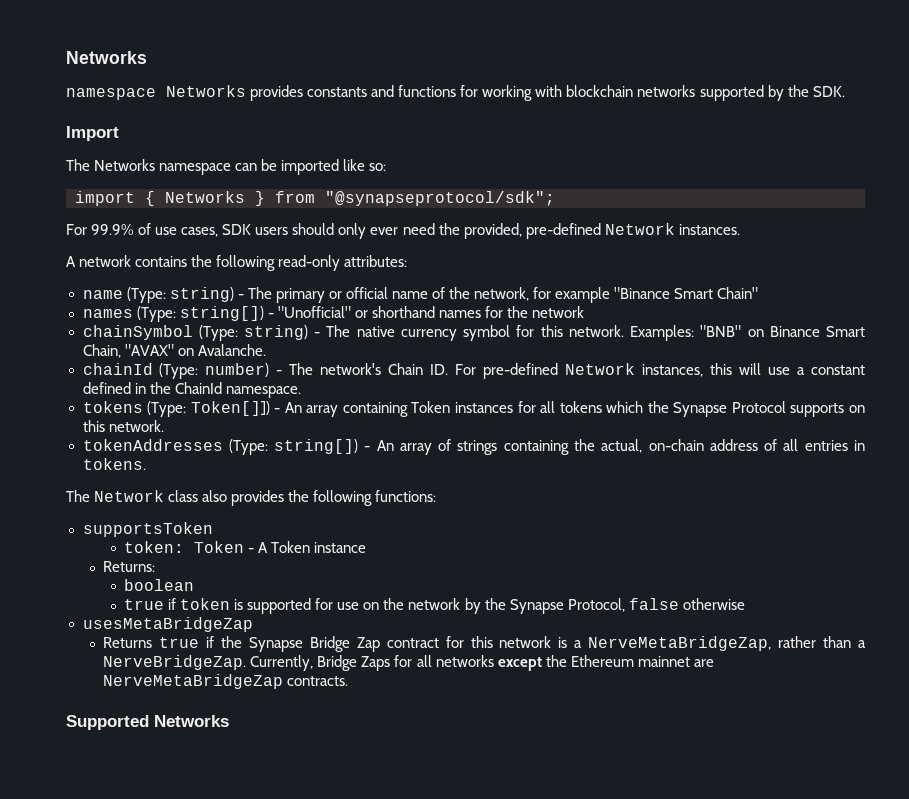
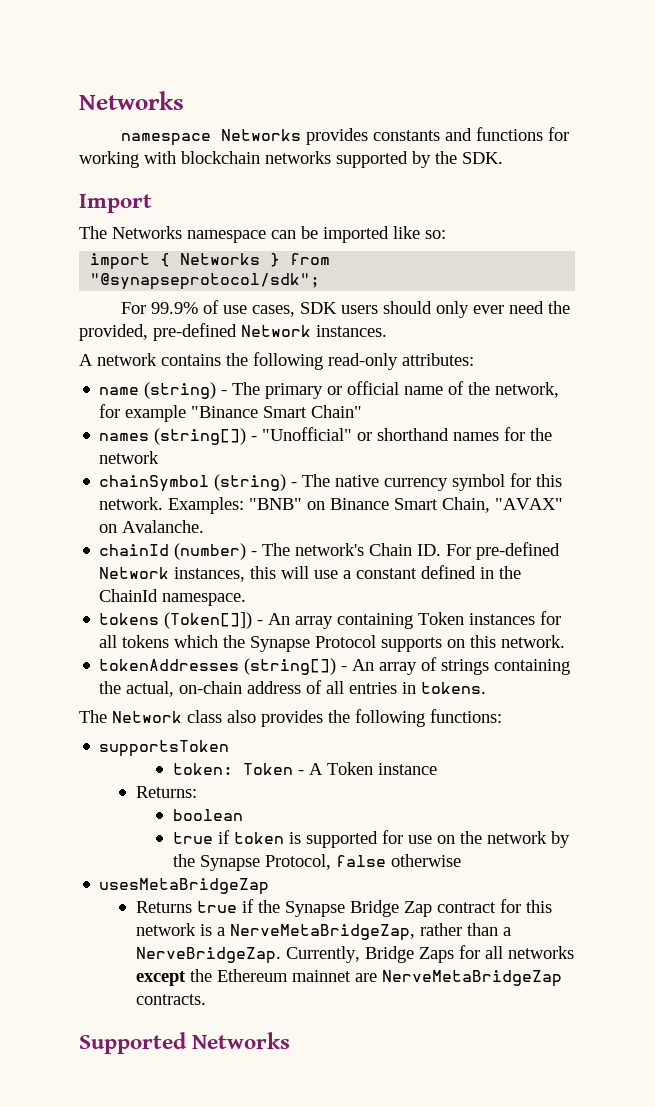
- name (Type: string) - The primary or official name of the network, for example "Binance Smart Chain"
+ name (string) - The primary or official name of the network, for example "Binance Smart Chain"
- names (Type: string[]) - "Unofficial" or shorthand names for the network
+ names (string[]) - "Unofficial" or shorthand names for the network
- chainSymbol (Type: string) - The native currency symbol for this network.
+ chainSymbol (string) - The native currency symbol for this network.
- chainId (Type: number) - The network's Chain ID. For pre-defined Network instances, this will use a constant defined in the ChainId namespace.
+ chainId (number) - The network's Chain ID. For pre-defined Network instances, this will use a constant defined in the ChainId namespace.
- tokens (Type: Token[]]) - An array containing Token instances for all tokens which the Synapse Protocol supports on this network.
+ tokens (Token[]]) - An array containing Token instances for all tokens which the Synapse Protocol supports on this network.
- tokenAddresses (Type: string[]) - An array of strings containing the actual, on-chain address of all entries in tokens.
+ tokenAddresses (string[]) - An array of strings containing the actual, on-chain address of all entries in tokens.

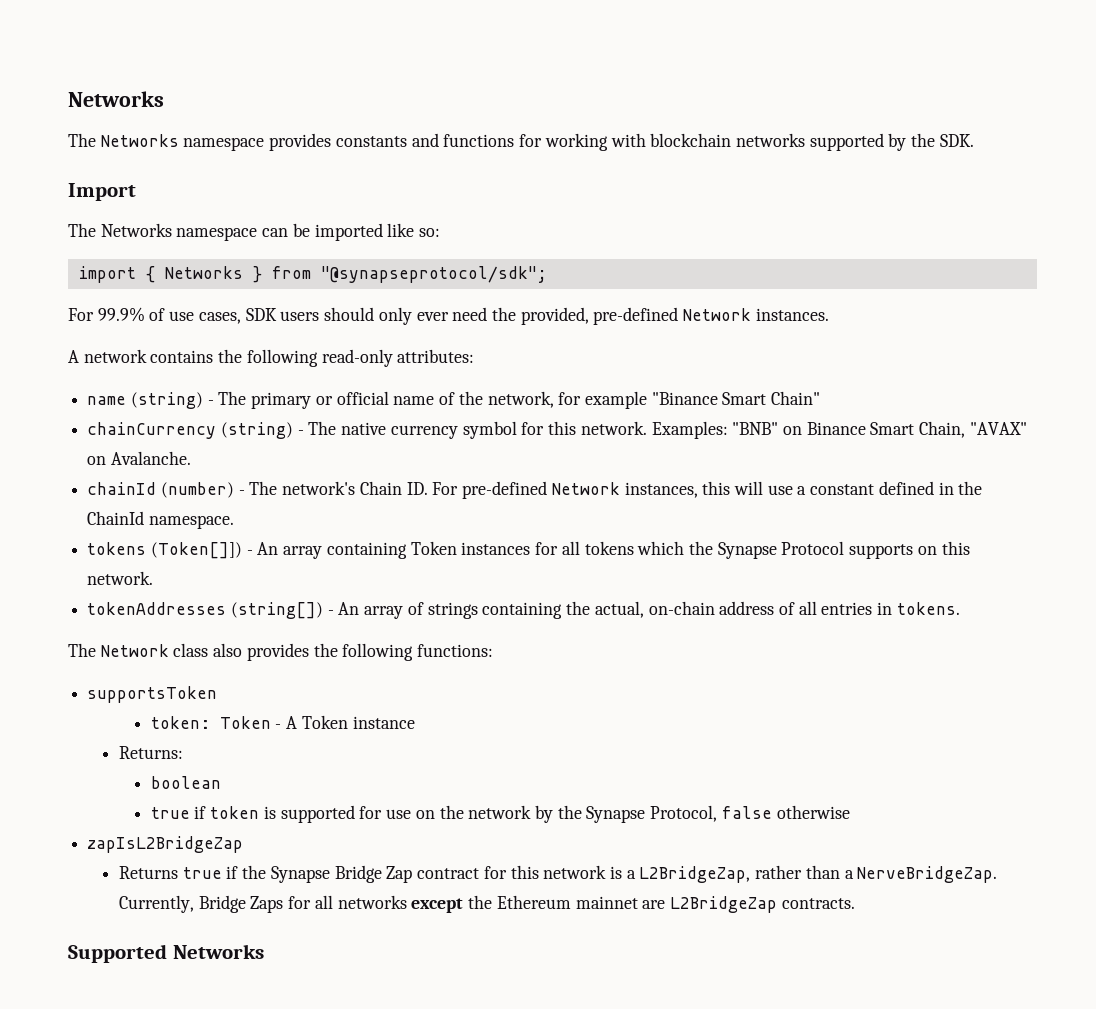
- namespace Networks provides constants and functions for working with blockchain networks supported by the SDK.
+ The Networks namespace provides constants and functions for working with blockchain networks supported by the SDK.
- names (string[]) - "Unofficial" or shorthand names for the network
- chainSymbol (string) - The native currency symbol for this network.
+ chainCurrency (string) - The native currency symbol for this network.
- usesMetaBridgeZap
+ zapIsL2BridgeZap
- Returns true if the Synapse Bridge Zap contract for this network is a NerveMetaBridgeZap, rather than a NerveBridgeZap.
+ Returns true if the Synapse Bridge Zap contract for this network is a L2BridgeZap, rather than a NerveBridgeZap.
- Currently, Bridge Zaps for all networks except the Ethereum mainnet are NerveMetaBridgeZap contracts.
+ Currently, Bridge Zaps for all networks except the Ethereum mainnet are L2BridgeZap contracts.

